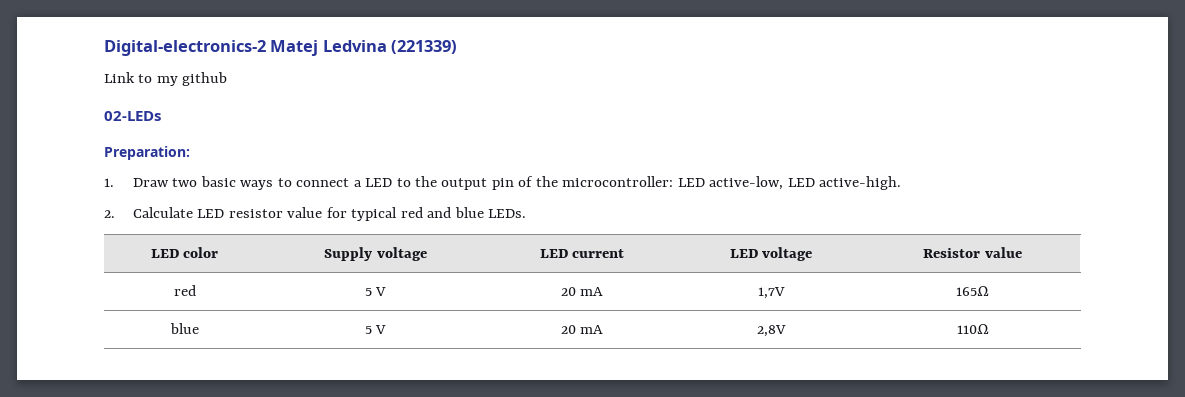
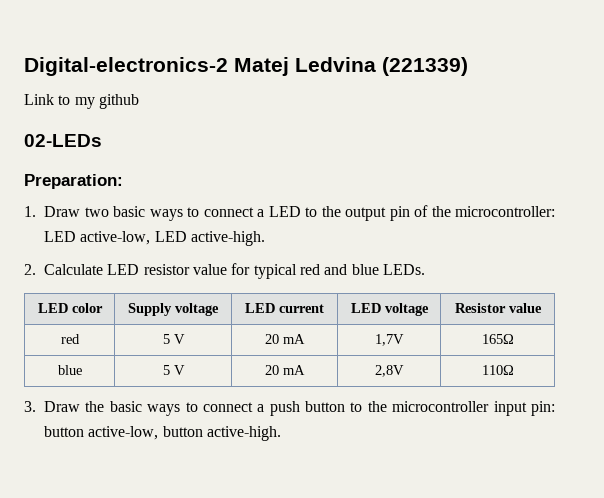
+ 3. Draw the basic ways to connect a push button to the microcontroller input pin: button active-low, button active-high.

